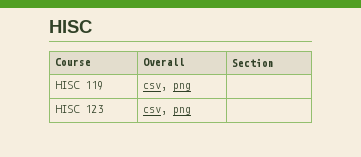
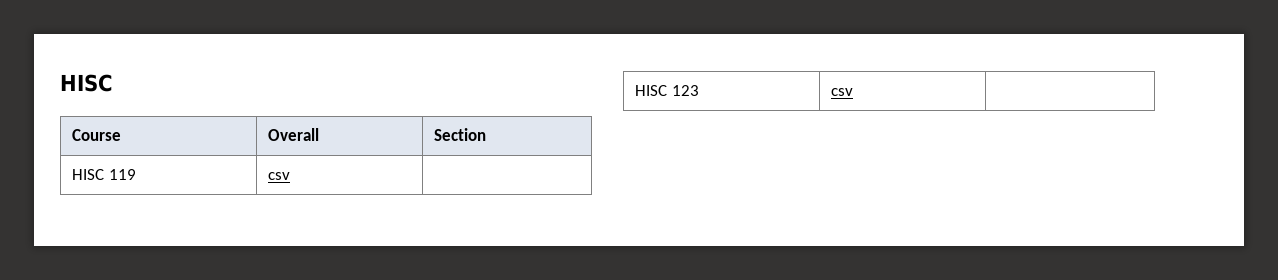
- HISC 119 | csv, png |
+ HISC 119 | csv |
- HISC 123 | csv, png |
+ HISC 123 | csv |

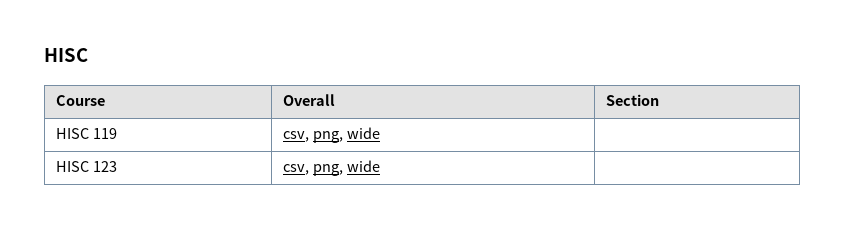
- HISC 119 | csv |
+ HISC 119 | csv, png, wide |
- HISC 123 | csv |
+ HISC 123 | csv, png, wide |

